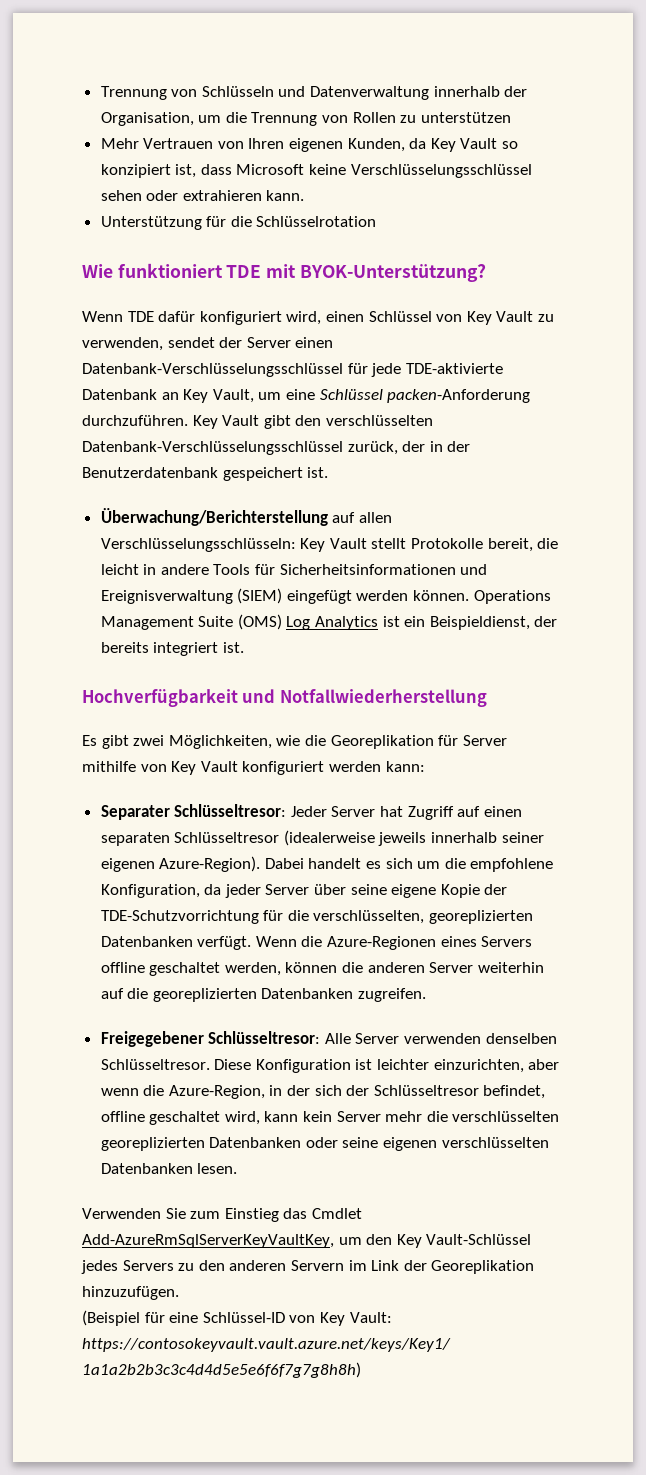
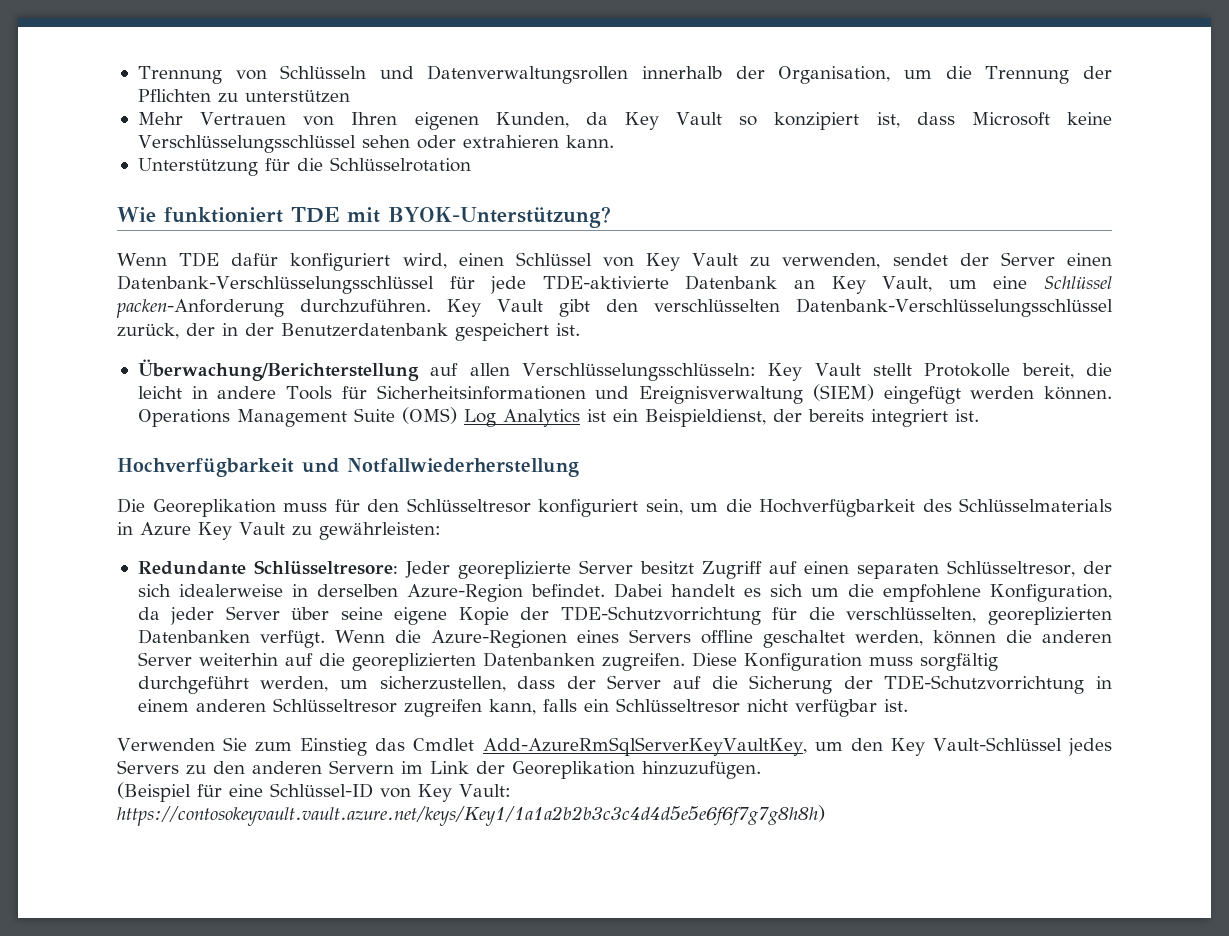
- Trennung von Schlüsseln und Datenverwaltung innerhalb der Organisation, um die Trennung von Rollen zu unterstützen
+ Trennung von Schlüsseln und Datenverwaltungsrollen innerhalb der Organisation, um die Trennung der Pflichten zu unterstützen
- Es gibt zwei Möglichkeiten, wie die Georeplikation für Server mithilfe von Key Vault konfiguriert werden kann:
- Separater Schlüsseltresor: Jeder Server hat Zugriff auf einen separaten Schlüsseltresor (idealerweise jeweils innerhalb seiner eigenen Azure-Region).
+ Die Georeplikation muss für den Schlüsseltresor konfiguriert sein, um die Hochverfügbarkeit des Schlüsselmaterials in Azure Key Vault zu gewährleisten:
+ Redundante Schlüsseltresore: Jeder georeplizierte Server besitzt Zugriff auf einen separaten Schlüsseltresor, der sich idealerweise in derselben Azure-Region befindet.
- Wenn die Azure-Regionen eines Servers offline geschaltet werden, können die anderen Server weiterhin auf die georeplizierten Datenbanken zugreifen.
- Freigegebener Schlüsseltresor: Alle Server verwenden denselben Schlüsseltresor. Diese Konfiguration ist leichter einzurichten, aber wenn die Azure-Region, in der sich der Schlüsseltresor befindet, offline geschaltet wird, kann kein Server mehr die verschlüsselten georeplizierten Datenbanken oder seine eigenen verschlüsselten Datenbanken lesen.
+ Wenn die Azure-Regionen eines Servers offline geschaltet werden, können die anderen Server weiterhin auf die georeplizierten Datenbanken zugreifen. Diese Konfiguration muss sorgfältig durchgeführt werden, um sicherzustellen, dass der Server auf die Sicherung der TDE-Schutzvorrichtung in einem anderen Schlüsseltresor zugreifen kann, falls ein Schlüsseltresor nicht verfügbar ist.

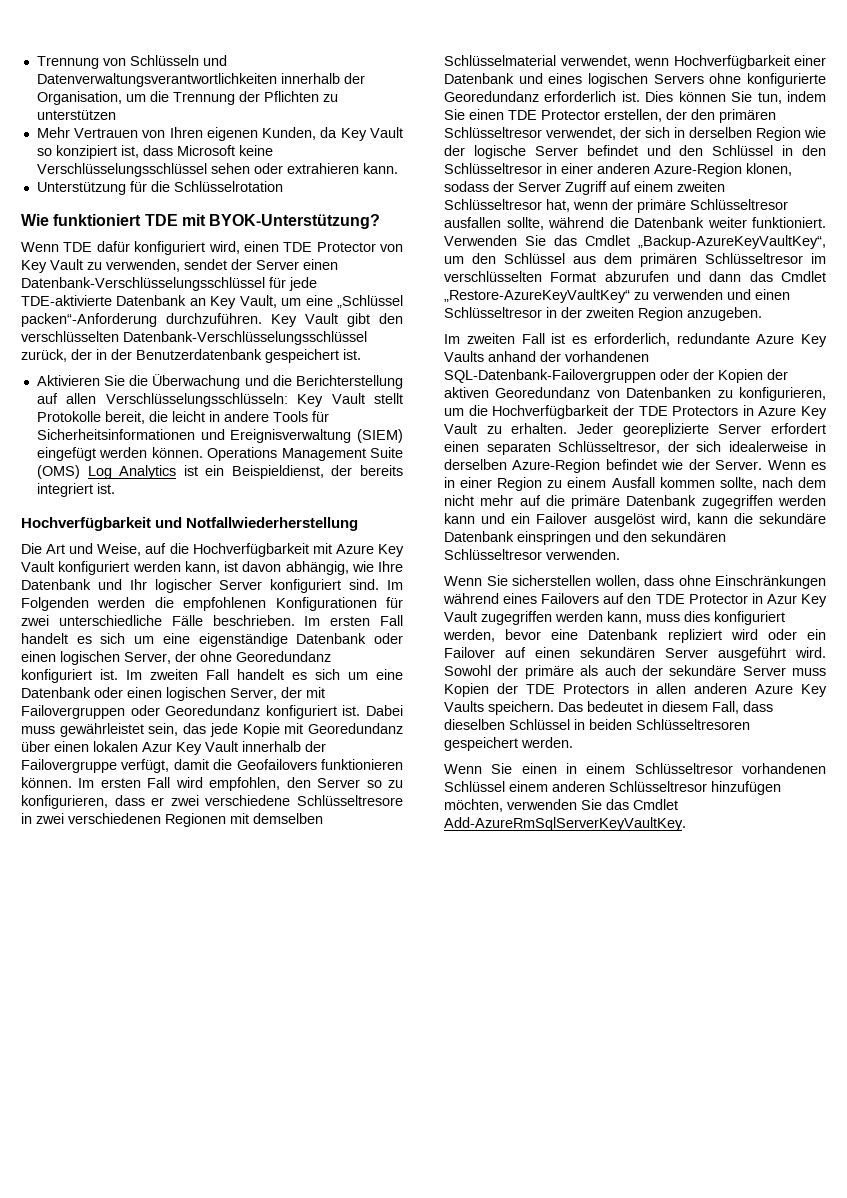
- Trennung von Schlüsseln und Datenverwaltungsrollen innerhalb der Organisation, um die Trennung der Pflichten zu unterstützen
+ Trennung von Schlüsseln und Datenverwaltungsverantwortlichkeiten innerhalb der Organisation, um die Trennung der Pflichten zu unterstützen
- Wenn TDE dafür konfiguriert wird, einen Schlüssel von Key Vault zu verwenden, sendet der Server einen Datenbank-Verschlüsselungsschlüssel für jede TDE-aktivierte Datenbank an Key Vault, um eine Schlüssel packen-Anforderung durchzuführen.
+ Wenn TDE dafür konfiguriert wird, einen TDE Protector von Key Vault zu verwenden, sendet der Server einen Datenbank-Verschlüsselungsschlüssel für jede TDE-aktivierte Datenbank an Key Vault, um eine „Schlüssel packen“-Anforderung durchzuführen.
- Überwachung/Berichterstellung auf allen Verschlüsselungsschlüsseln: Key Vault stellt Protokolle bereit, die leicht in andere Tools für Sicherheitsinformationen und Ereignisverwaltung (SIEM) eingefügt werden können.
+ Aktivieren Sie die Überwachung und die Berichterstellung auf allen Verschlüsselungsschlüsseln: Key Vault stellt Protokolle bereit, die leicht in andere Tools für Sicherheitsinformationen und Ereignisverwaltung (SIEM) eingefügt werden können.
- Die Georeplikation muss für den Schlüsseltresor konfiguriert sein, um die Hochverfügbarkeit des Schlüsselmaterials in Azure Key Vault zu gewährleisten:
- Redundante Schlüsseltresore: Jeder georeplizierte Server besitzt Zugriff auf einen separaten Schlüsseltresor, der sich idealerweise in derselben Azure-Region befindet. Dabei handelt es sich um die empfohlene Konfiguration, da jeder Server über seine eigene Kopie der TDE-Schutzvorrichtung für die verschlüsselten, georeplizierten Datenbanken verfügt. Wenn die Azure-Regionen eines Servers offline geschaltet werden, können die anderen Server weiterhin auf die georeplizierten Datenbanken zugreifen. Diese Konfiguration muss sorgfältig durchgeführt werden, um sicherzustellen, dass der Server auf die Sicherung der TDE-Schutzvorrichtung in einem anderen Schlüsseltresor zugreifen kann, falls ein Schlüsseltresor nicht verfügbar ist.
- Verwenden Sie zum Einstieg das Cmdlet Add-AzureRmSqlServerKeyVaultKey, um den Key Vault-Schlüssel jedes Servers zu den anderen Servern im Link der Georeplikation hinzuzufügen.
- (Beispiel für eine Schlüssel-ID von Key Vault: https://contosokeyvault.vault.azure.net/keys/Key1/1a1a2b2b3c3c4d4d5e5e6f6f7g7g8h8h)
+ Die Art und Weise, auf die Hochverfügbarkeit mit Azure Key Vault konfiguriert werden kann, ist davon abhängig, wie Ihre Datenbank und Ihr logischer Server konfiguriert sind. Im Folgenden werden die empfohlenen Konfigurationen für zwei unterschiedliche Fälle beschrieben. Im ersten Fall handelt es sich um eine eigenständige Datenbank oder einen logischen Server, der ohne Georedundanz konfiguriert ist. Im zweiten Fall handelt es sich um eine Datenbank oder einen logischen Server, der mit Failovergruppen oder Georedundanz konfiguriert ist. Dabei muss gewährleistet sein, das jede Kopie mit Georedundanz über einen lokalen Azur Key Vault innerhalb der Failovergruppe verfügt, damit die Geofailovers funktionieren können. Im ersten Fall wird empfohlen, den Server so zu konfigurieren, dass er zwei verschiedene Schlüsseltresore in zwei verschiedenen Regionen mit demselben Schlüsselmaterial verwendet, wenn Hochverfügbarkeit einer Datenbank und eines logischen Servers ohne konfigurierte Georedundanz erforderlich ist. Dies können Sie tun, indem Sie einen TDE Protector erstellen, der den primären Schlüsseltresor verwendet, der sich in derselben Region wie der logische Server befindet und den Schlüssel in den Schlüsseltresor in einer anderen Azure-Region klonen, sodass der Server Zugriff auf einem zweiten Schlüsseltresor hat, wenn der primäre Schlüsseltresor ausfallen sollte, während die Datenbank weiter funktioniert. Verwenden Sie das Cmdlet „Backup-AzureKeyVaultKey“, um den Schlüssel aus dem primären Schlüsseltresor im verschlüsselten Format abzurufen und dann das Cmdlet „Restore-AzureKeyVaultKey“ zu verwenden und einen Schlüsseltresor in der zweiten Region anzugeben.
+ Im zweiten Fall ist es erforderlich, redundante Azure Key Vaults anhand der vorhandenen SQL-Datenbank-Failovergruppen oder der Kopien der aktiven Georedundanz von Datenbanken zu konfigurieren, um die Hochverfügbarkeit der TDE Protectors in Azure Key Vault zu erhalten. Jeder georeplizierte Server erfordert einen separaten Schlüsseltresor, der sich idealerweise in derselben Azure-Region befindet wie der Server. Wenn es in einer Region zu einem Ausfall kommen sollte, nach dem nicht mehr auf die primäre Datenbank zugegriffen werden kann und ein Failover ausgelöst wird, kann die sekundäre Datenbank einspringen und den sekundären Schlüsseltresor verwenden.
+ Wenn Sie sicherstellen wollen, dass ohne Einschränkungen während eines Failovers auf den TDE Protector in Azur Key Vault zugegriffen werden kann, muss dies konfiguriert werden, bevor eine Datenbank repliziert wird oder ein Failover auf einen sekundären Server ausgeführt wird. Sowohl der primäre als auch der sekundäre Server muss Kopien der TDE Protectors in allen anderen Azure Key Vaults speichern. Das bedeutet in diesem Fall, dass dieselben Schlüssel in beiden Schlüsseltresoren gespeichert werden.
+ Wenn Sie einen in einem Schlüsseltresor vorhandenen Schlüssel einem anderen Schlüsseltresor hinzufügen möchten, verwenden Sie das Cmdlet Add-AzureRmSqlServerKeyVaultKey.

